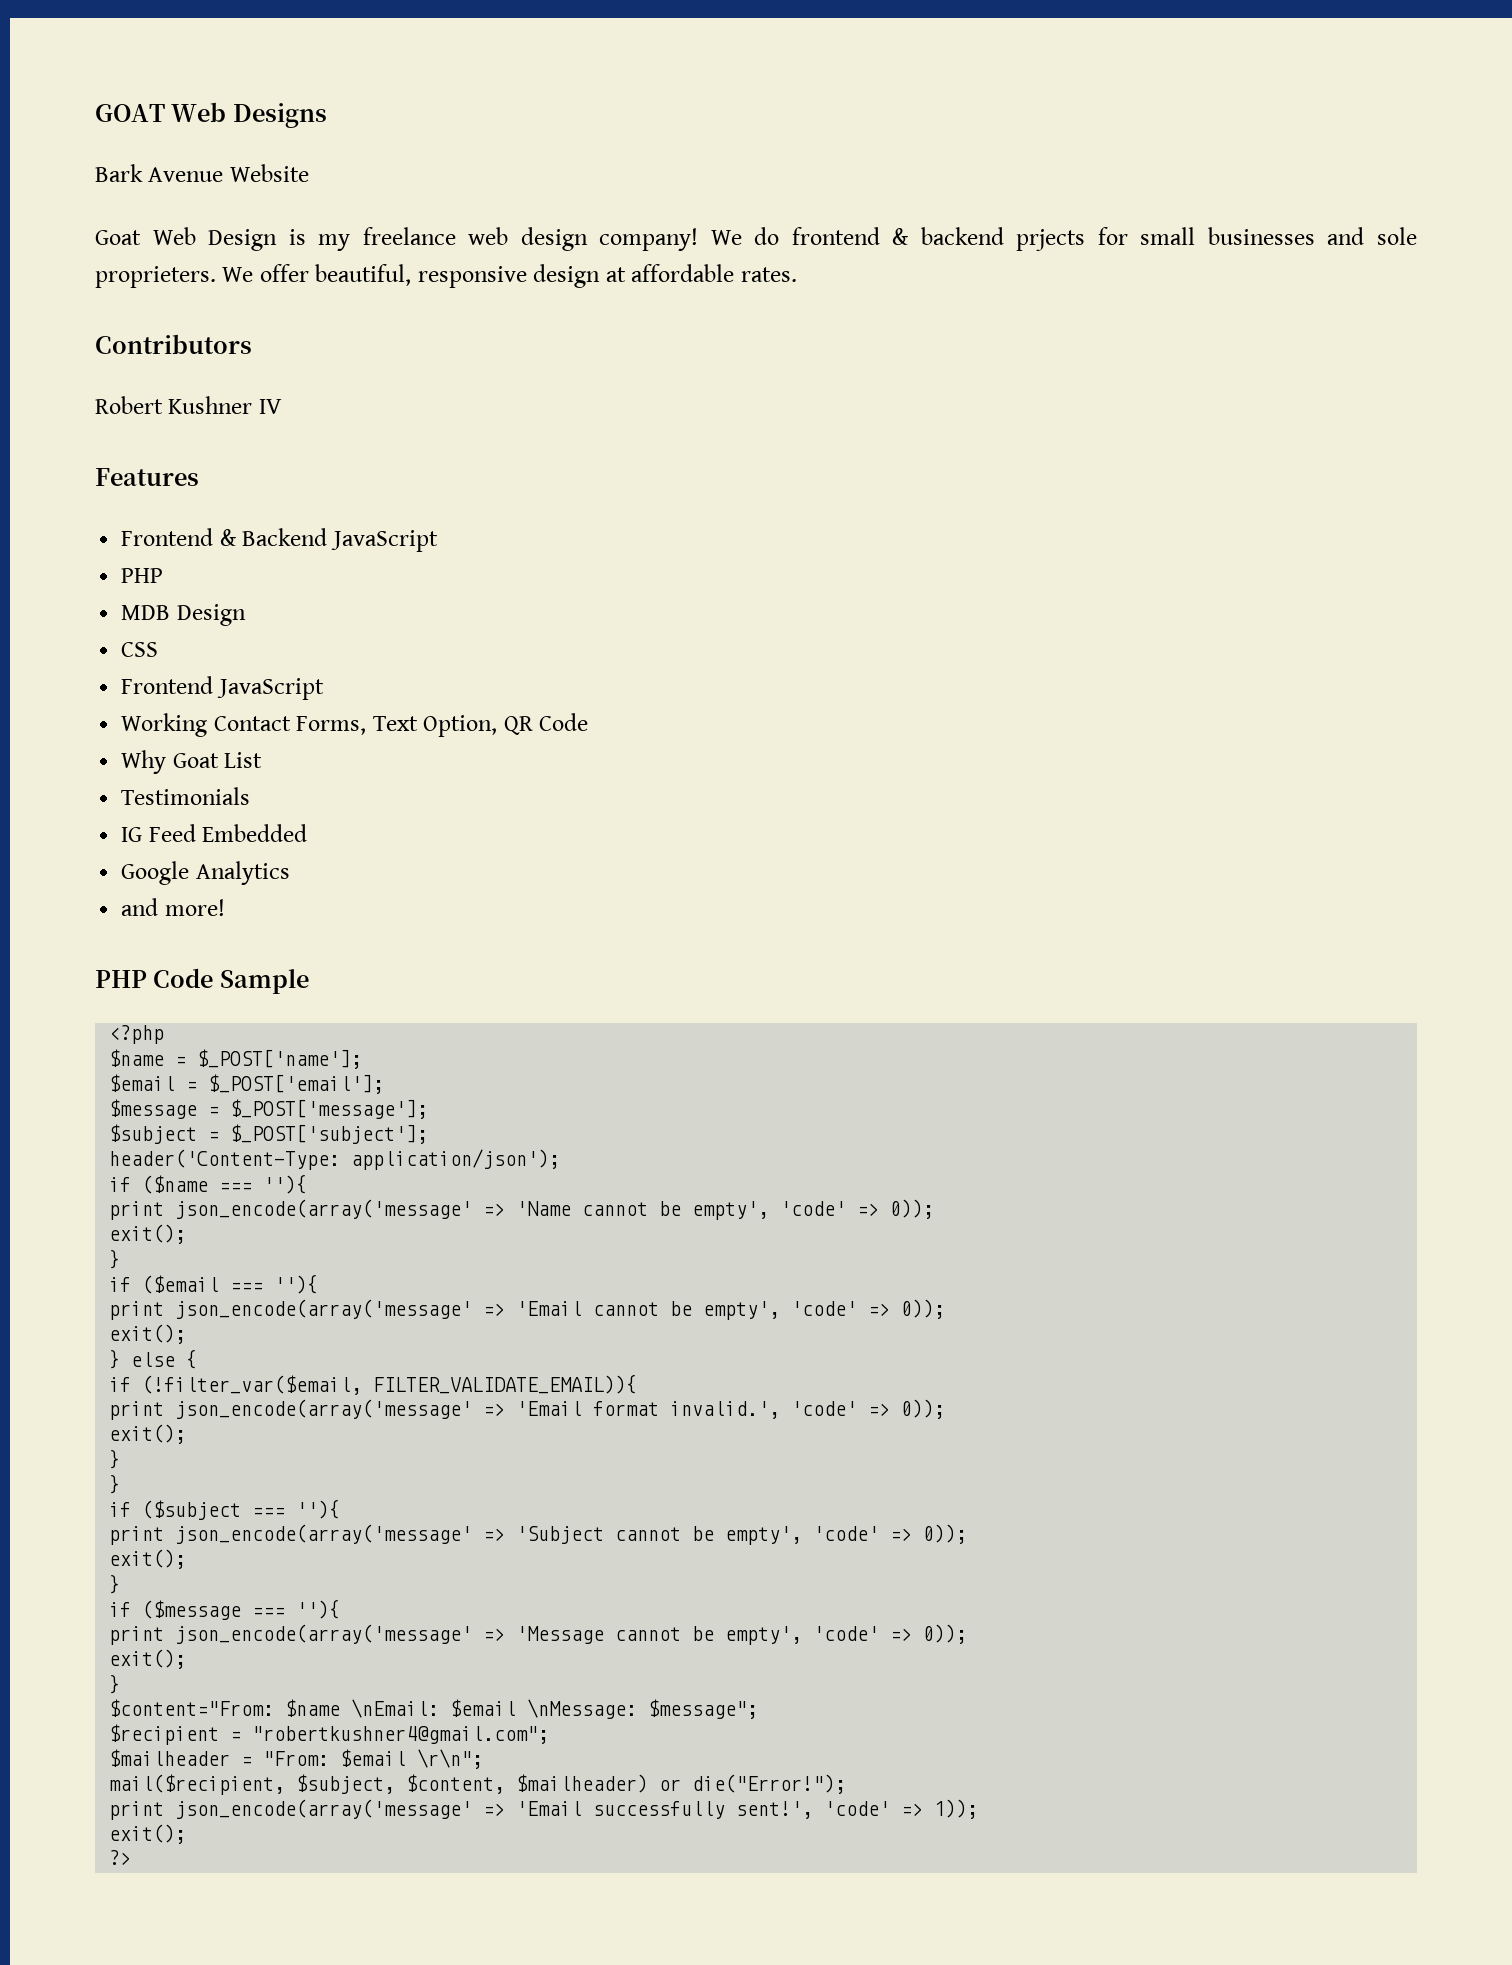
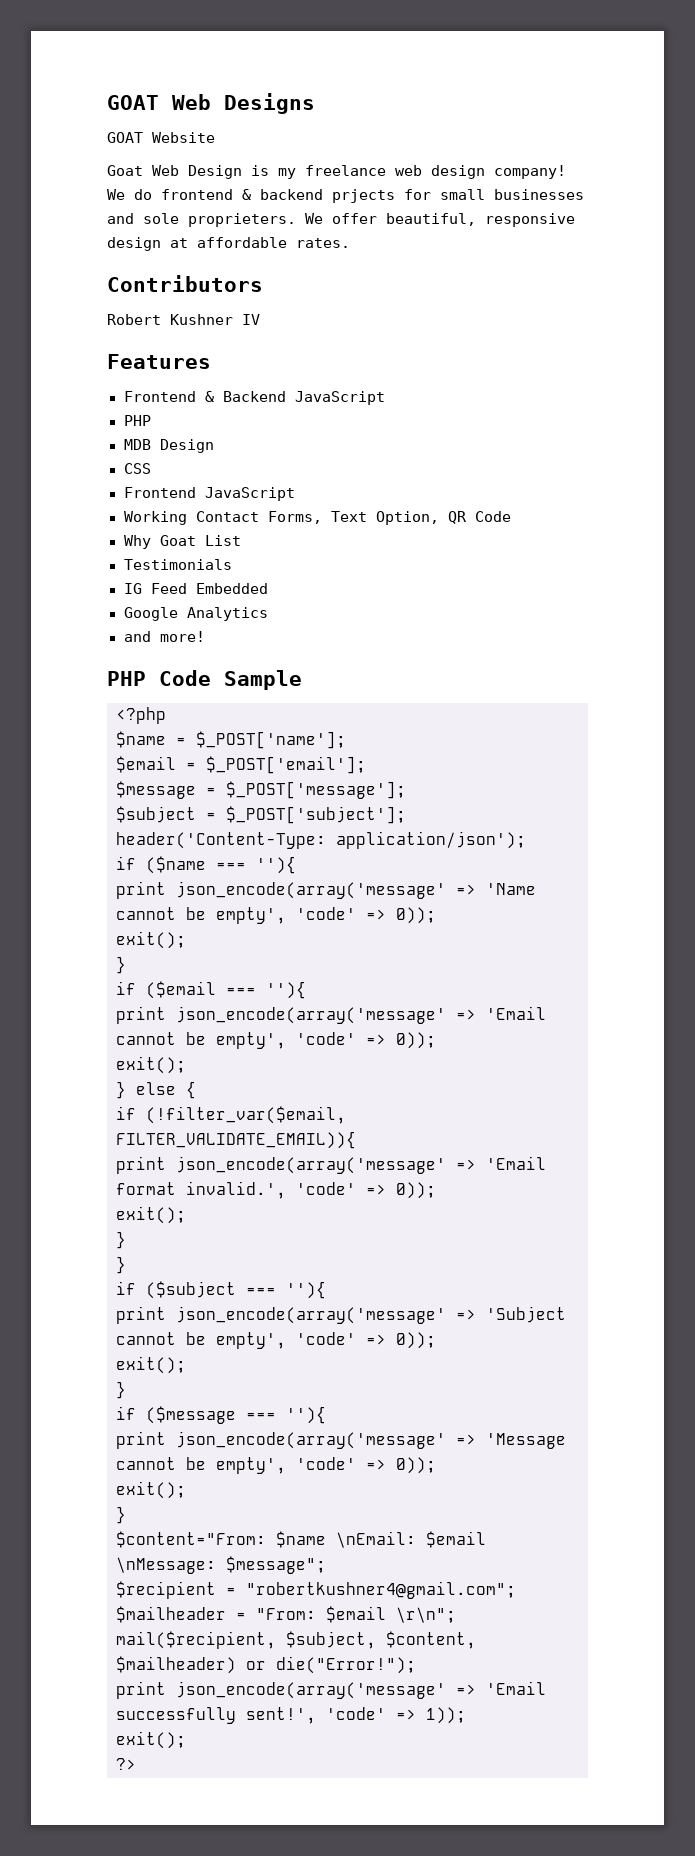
- Bark Avenue Website
+ GOAT Website

